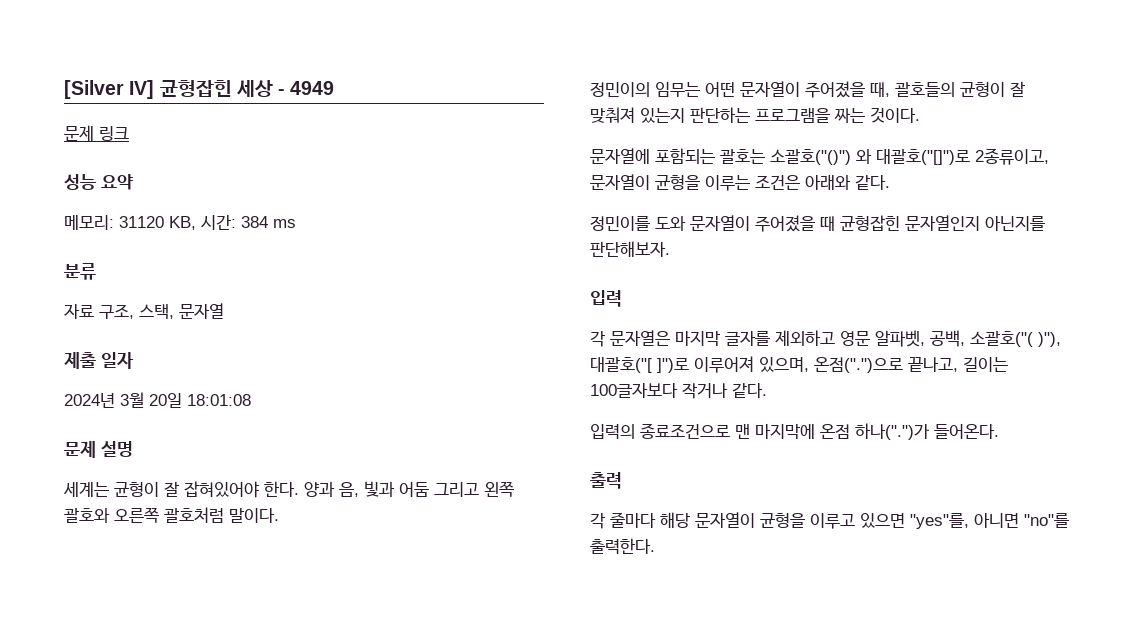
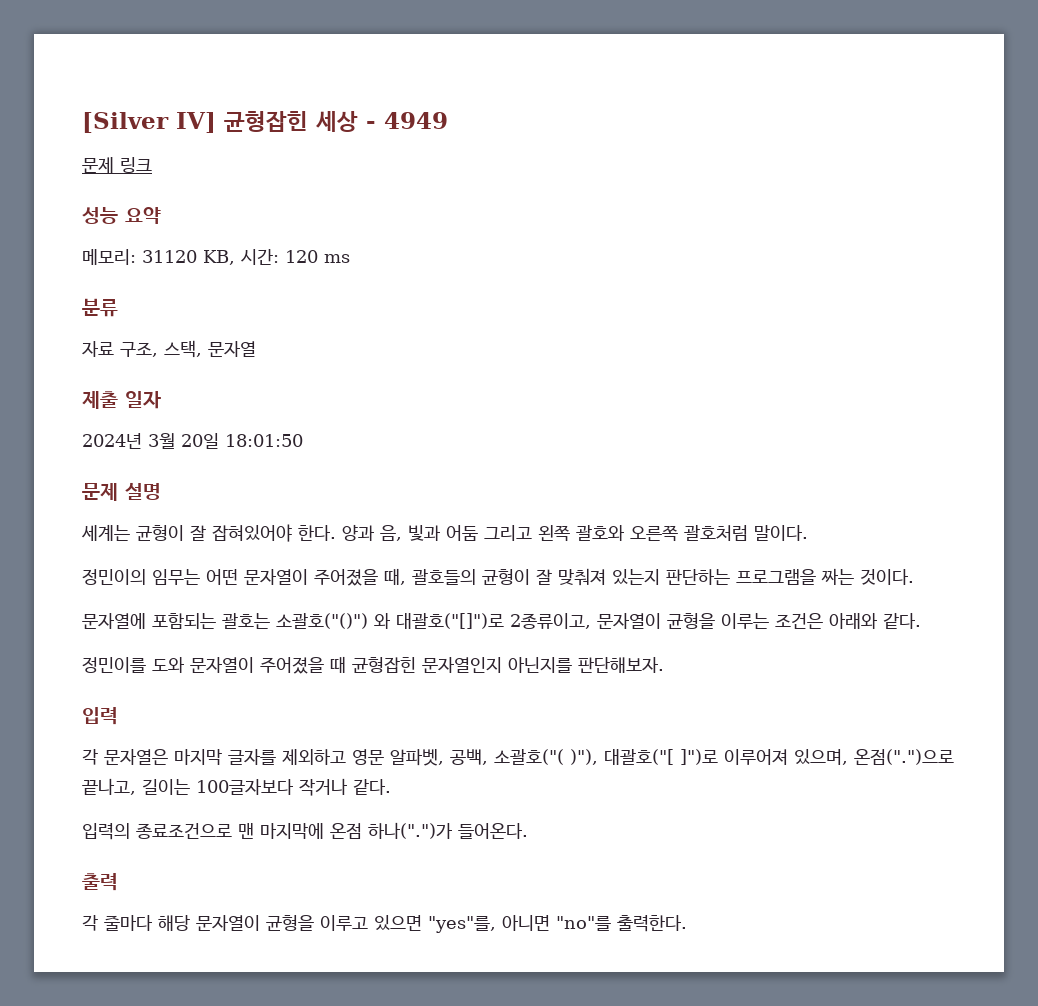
- 메모리: 31120 KB, 시간: 384 ms
+ 메모리: 31120 KB, 시간: 120 ms
- 2024년 3월 20일 18:01:08
+ 2024년 3월 20일 18:01:50

